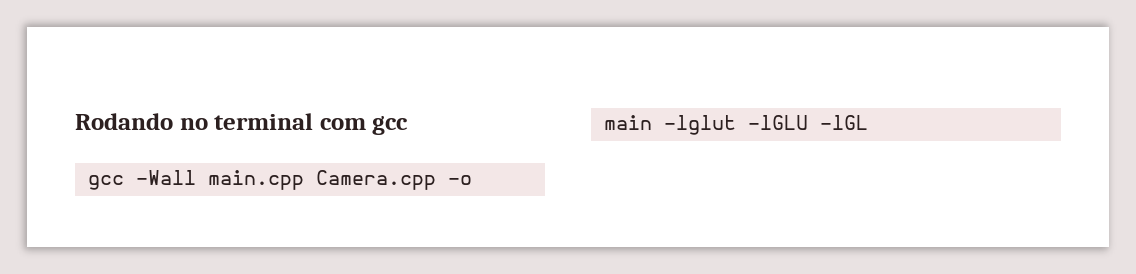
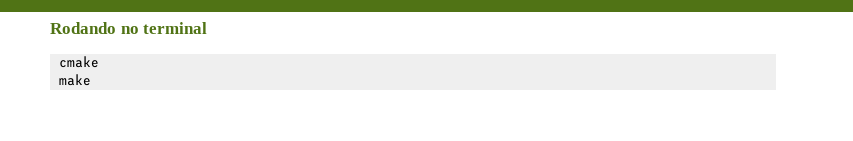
- Rodando no terminal com gcc
- gcc -Wall main.cpp Camera.cpp -o main -lglut -lGLU -lGL
+ Rodando no terminal
+ cmake
+ make

